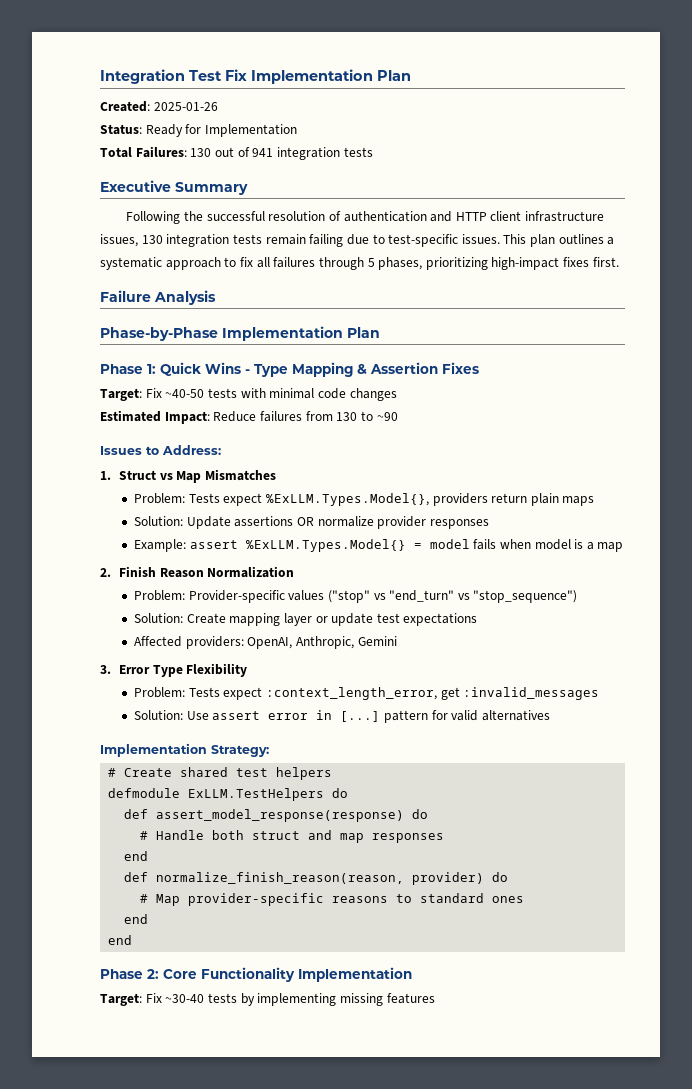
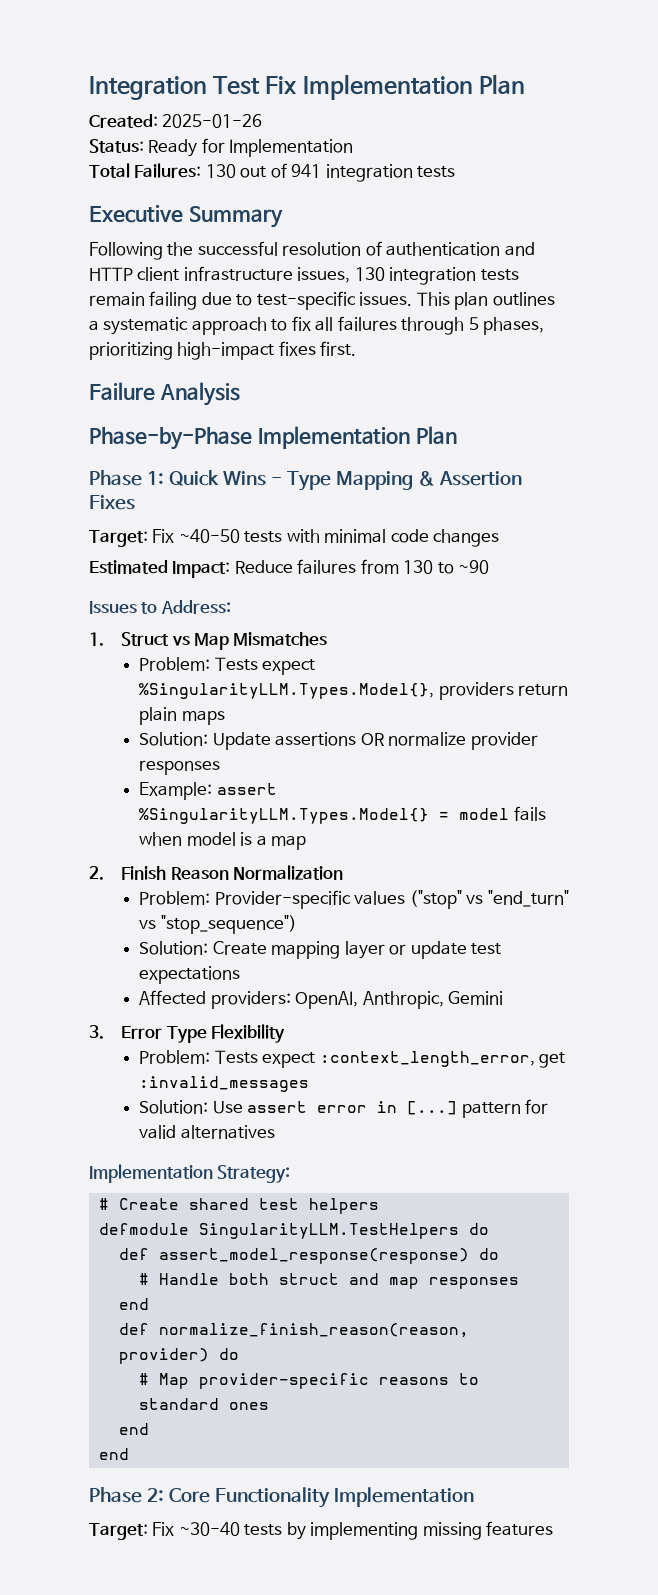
- Problem: Tests expect %ExLLM.Types.Model{}, providers return plain maps
+ Problem: Tests expect %SingularityLLM.Types.Model{}, providers return plain maps
- Example: assert %ExLLM.Types.Model{} = model fails when model is a map
+ Example: assert %SingularityLLM.Types.Model{} = model fails when model is a map
- defmodule ExLLM.TestHelpers do
+ defmodule SingularityLLM.TestHelpers do

